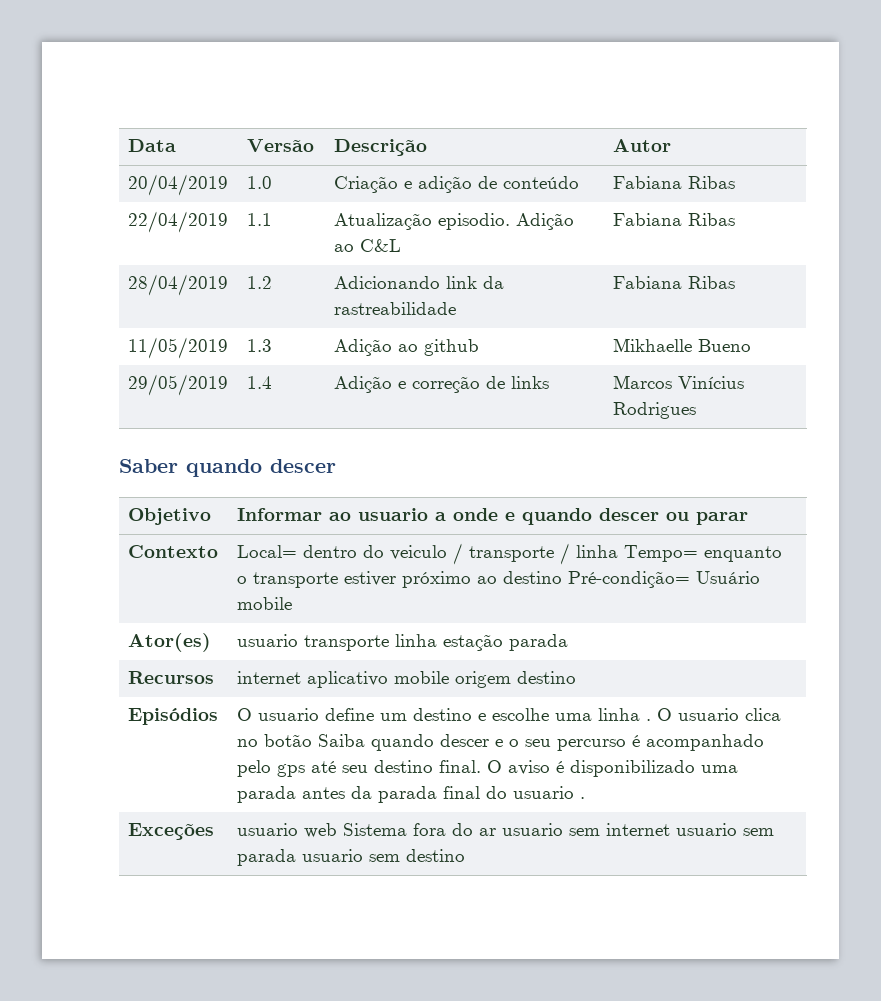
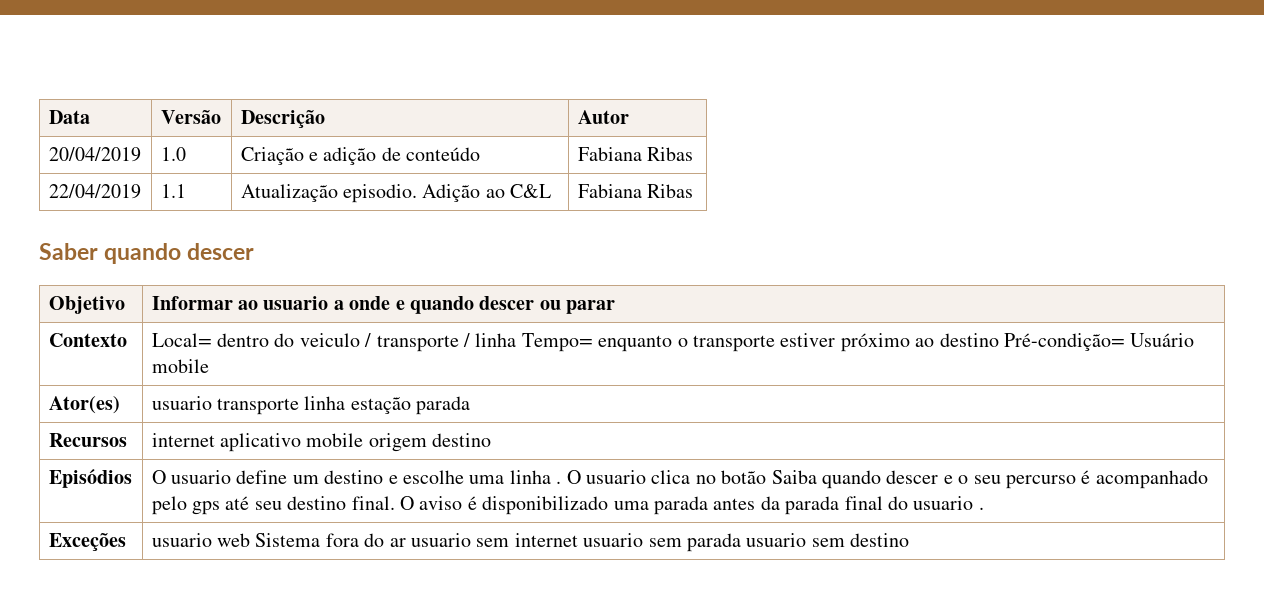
- 28/04/2019 | 1.2 | Adicionando link da rastreabilidade | Fabiana Ribas
- 11/05/2019 | 1.3 | Adição ao github | Mikhaelle Bueno
- 29/05/2019 | 1.4 | Adição e correção de links | Marcos Vinícius Rodrigues

